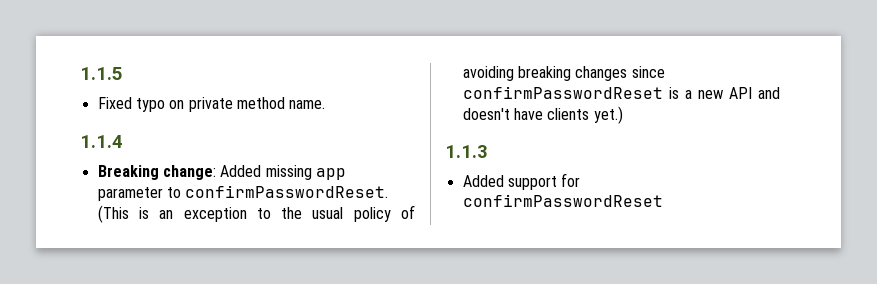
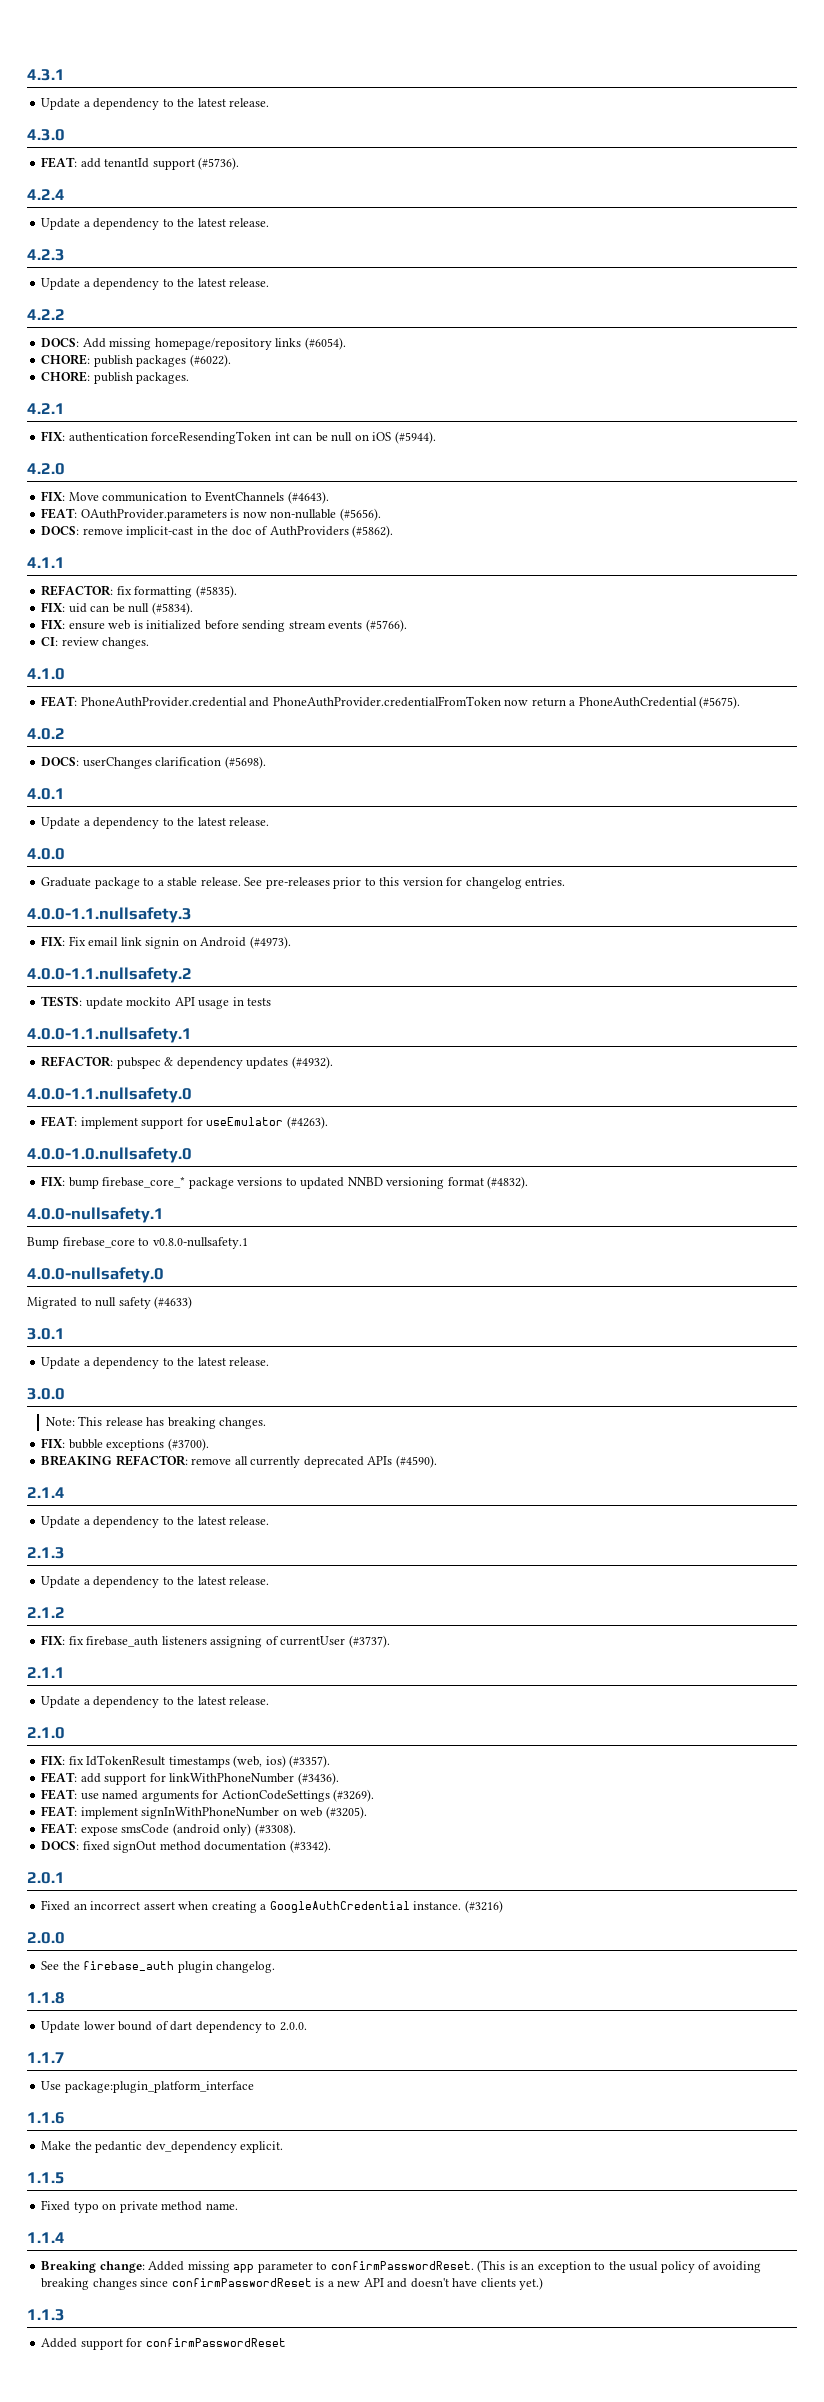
+ 4.3.1
+ Update a dependency to the latest release.
+ 4.3.0
+ FEAT: add tenantId support (#5736).
+ 4.2.4
+ Update a dependency to the latest release.
+ 4.2.3
+ Update a dependency to the latest release.
+ 4.2.2
+ DOCS: Add missing homepage/repository links (#6054).
+ CHORE: publish packages (#6022).
+ CHORE: publish packages.
+ 4.2.1
+ FIX: authentication forceResendingToken int can be null on iOS (#5944).
+ 4.2.0
+ FIX: Move communication to EventChannels (#4643).
+ FEAT: OAuthProvider.parameters is now non-nullable (#5656).
+ DOCS: remove implicit-cast in the doc of AuthProviders (#5862).
+ 4.1.1
+ REFACTOR: fix formatting (#5835).
+ FIX: uid can be null (#5834).
+ FIX: ensure web is initialized before sending stream events (#5766).
+ CI: review changes.
+ 4.1.0
+ FEAT: PhoneAuthProvider.credential and PhoneAuthProvider.credentialFromToken now return a PhoneAuthCredential (#5675).
+ 4.0.2
+ DOCS: userChanges clarification (#5698).
+ 4.0.1
+ Update a dependency to the latest release.
+ 4.0.0
+ Graduate package to a stable release. See pre-releases prior to this version for changelog entries.
+ 4.0.0-1.1.nullsafety.3
+ FIX: Fix email link signin on Android (#4973).
+ 4.0.0-1.1.nullsafety.2
+ TESTS: update mockito API usage in tests
+ 4.0.0-1.1.nullsafety.1
+ REFACTOR: pubspec & dependency updates (#4932).
+ 4.0.0-1.1.nullsafety.0
+ FEAT: implement support for useEmulator (#4263).
+ 4.0.0-1.0.nullsafety.0
+ FIX: bump firebase_core_* package versions to updated NNBD versioning format (#4832).
+ 4.0.0-nullsafety.1
+ Bump firebase_core to v0.8.0-nullsafety.1
+ 4.0.0-nullsafety.0
+ Migrated to null safety (#4633)
+ 3.0.1
+ Update a dependency to the latest release.
+ 3.0.0
+ Note: This release has breaking changes.
+ FIX: bubble exceptions (#3700).
+ BREAKING REFACTOR: remove all currently deprecated APIs (#4590).
+ 2.1.4
+ Update a dependency to the latest release.
+ 2.1.3
+ Update a dependency to the latest release.
+ 2.1.2
+ FIX: fix firebase_auth listeners assigning of currentUser (#3737).
+ 2.1.1
+ Update a dependency to the latest release.
+ 2.1.0
+ FIX: fix IdTokenResult timestamps (web, ios) (#3357).
+ FEAT: add support for linkWithPhoneNumber (#3436).
+ FEAT: use named arguments for ActionCodeSettings (#3269).
+ FEAT: implement signInWithPhoneNumber on web (#3205).
+ FEAT: expose smsCode (android only) (#3308).
+ DOCS: fixed signOut method documentation (#3342).
+ 2.0.1
+ Fixed an incorrect assert when creating a GoogleAuthCredential instance. (#3216)
+ 2.0.0
+ See the firebase_auth plugin changelog.
+ 1.1.8
+ Update lower bound of dart dependency to 2.0.0.
+ 1.1.7
+ Use package:plugin_platform_interface
+ 1.1.6
+ Make the pedantic dev_dependency explicit.

